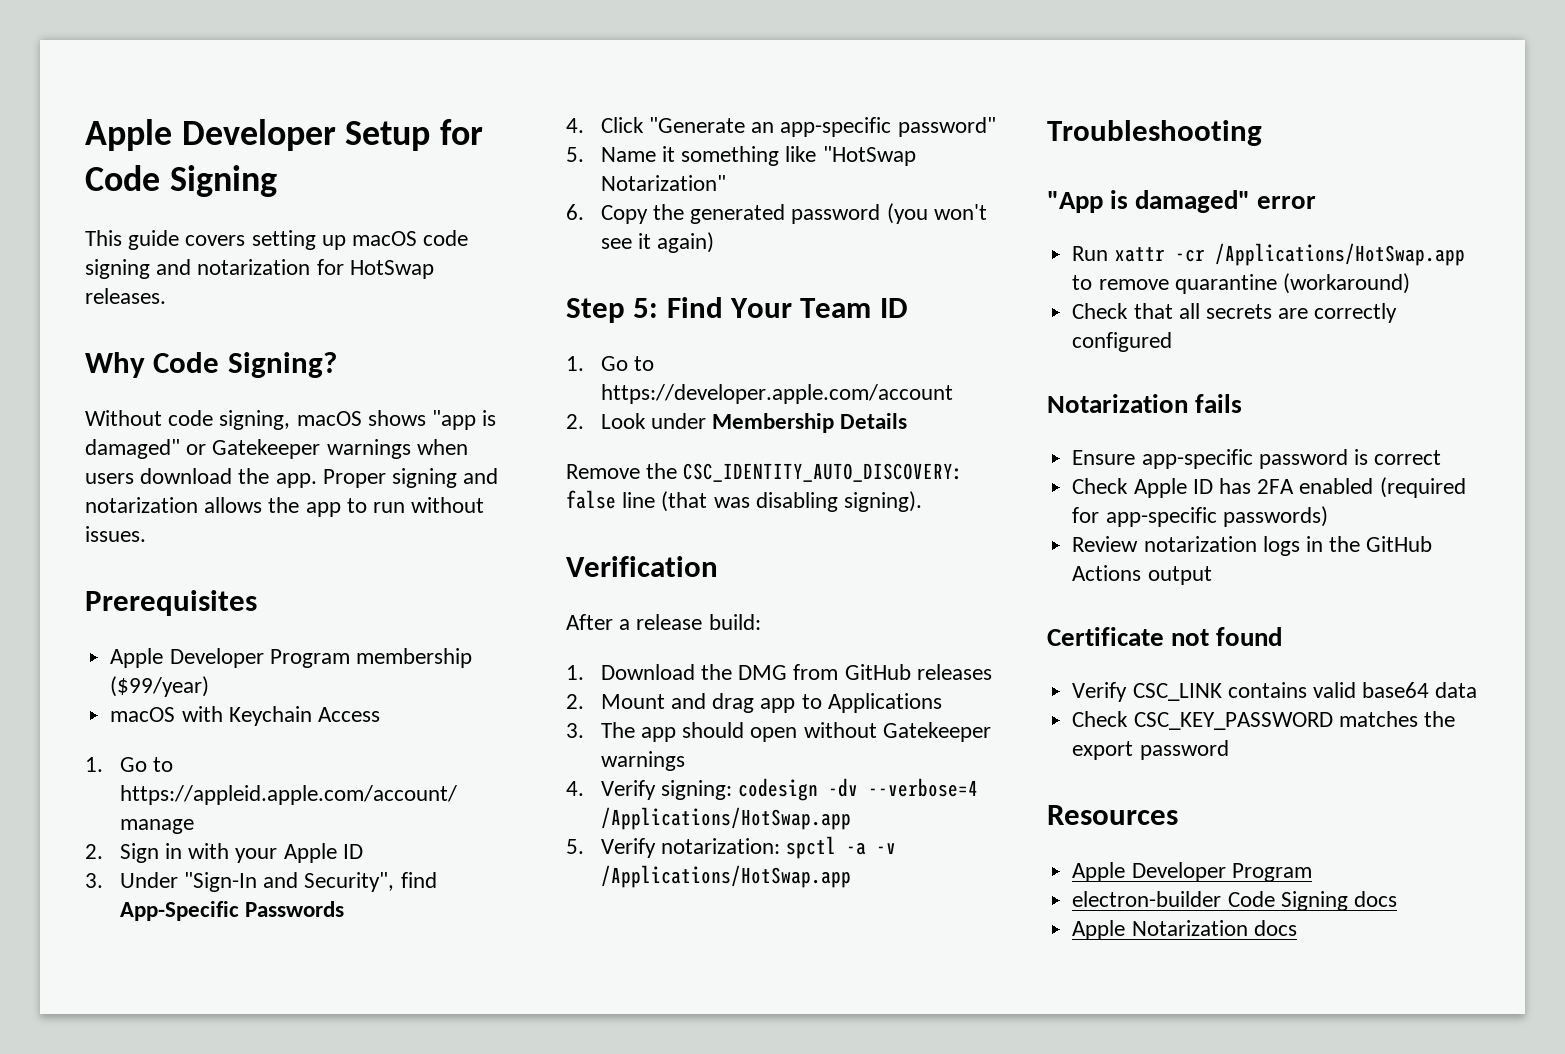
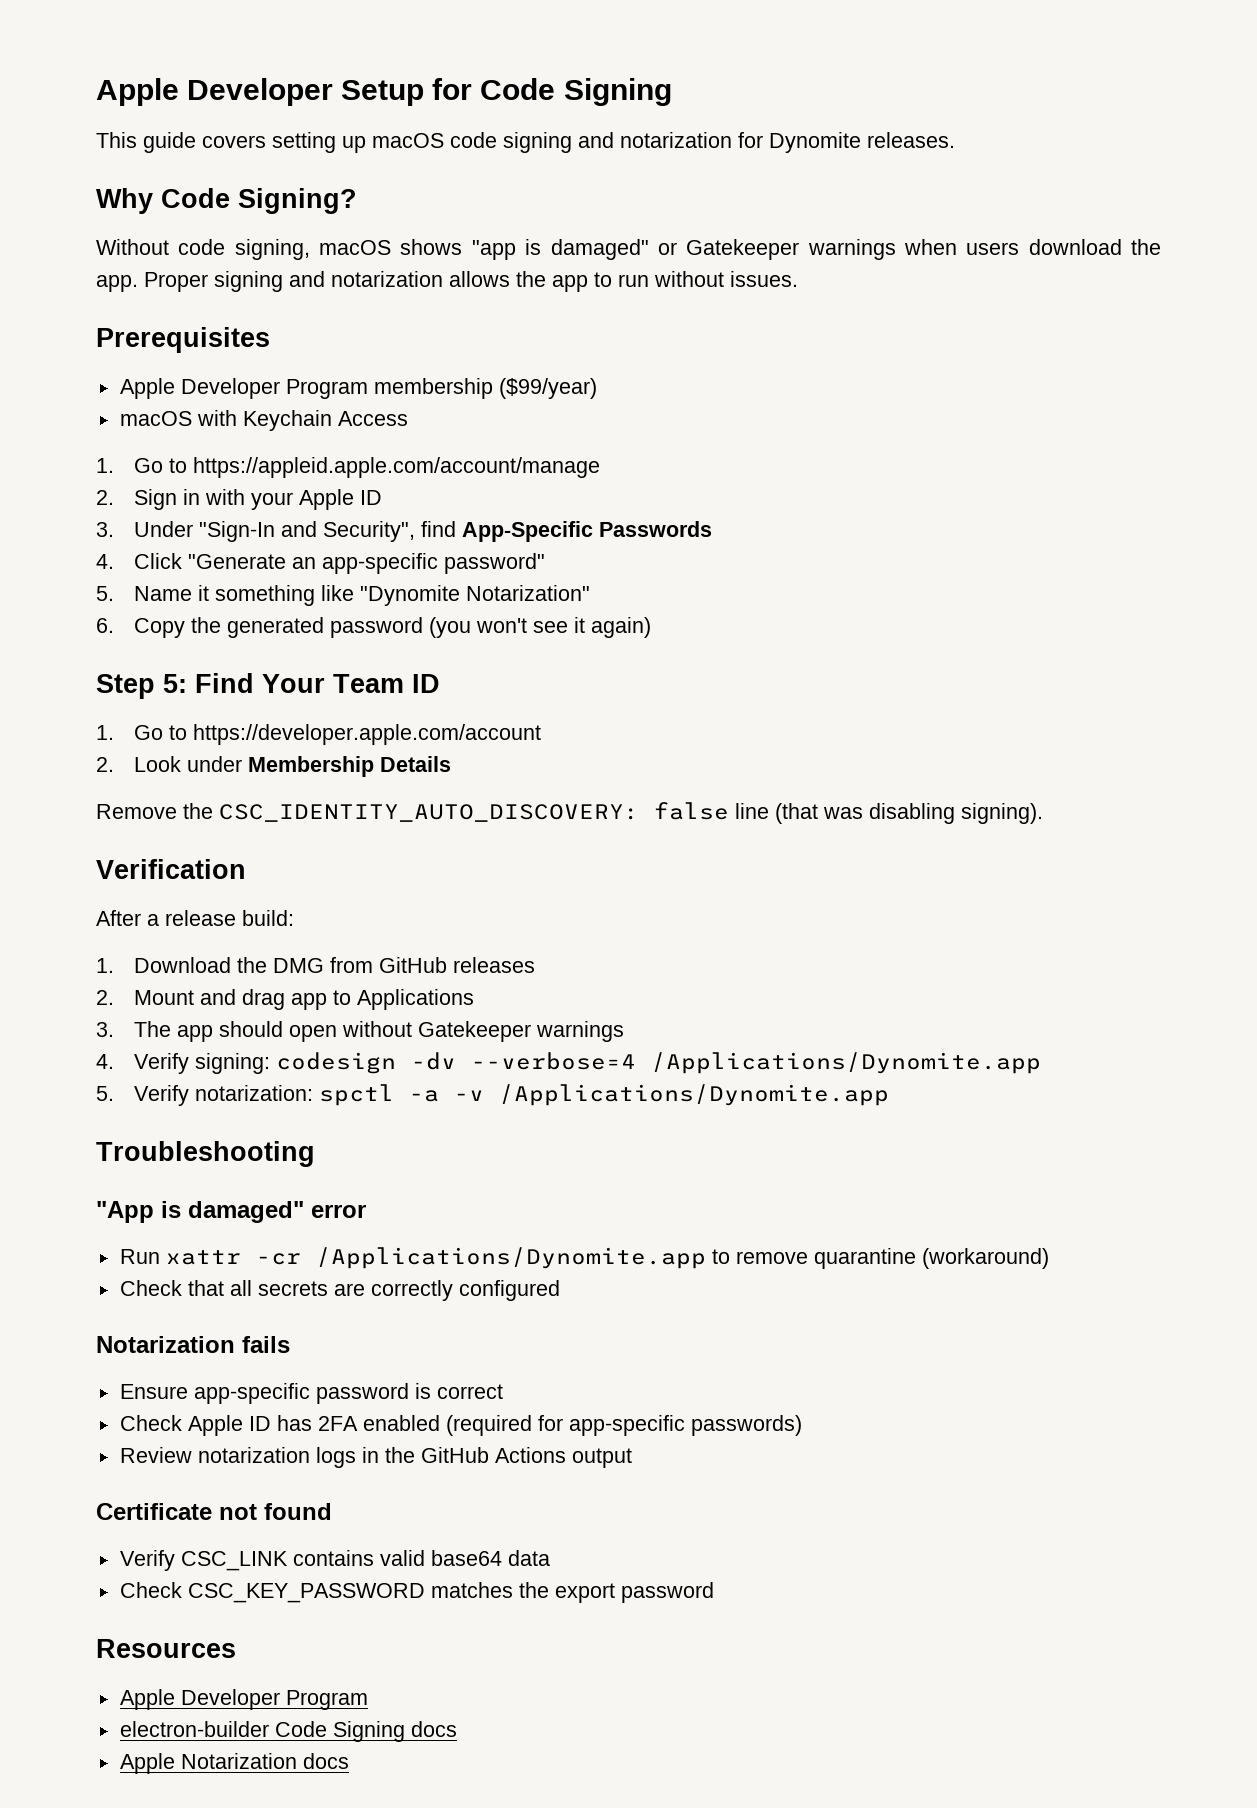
- This guide covers setting up macOS code signing and notarization for HotSwap releases.
+ This guide covers setting up macOS code signing and notarization for Dynomite releases.
- 5. Name it something like "HotSwap Notarization"
+ 5. Name it something like "Dynomite Notarization"
- 4. Verify signing: codesign -dv --verbose=4 /Applications/HotSwap.app
+ 4. Verify signing: codesign -dv --verbose=4 /Applications/Dynomite.app
- 5. Verify notarization: spctl -a -v /Applications/HotSwap.app
+ 5. Verify notarization: spctl -a -v /Applications/Dynomite.app
- Run xattr -cr /Applications/HotSwap.app to remove quarantine (workaround)
+ Run xattr -cr /Applications/Dynomite.app to remove quarantine (workaround)

